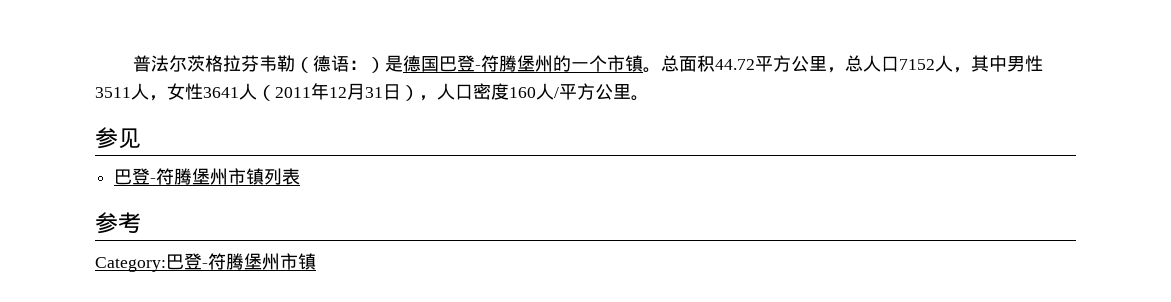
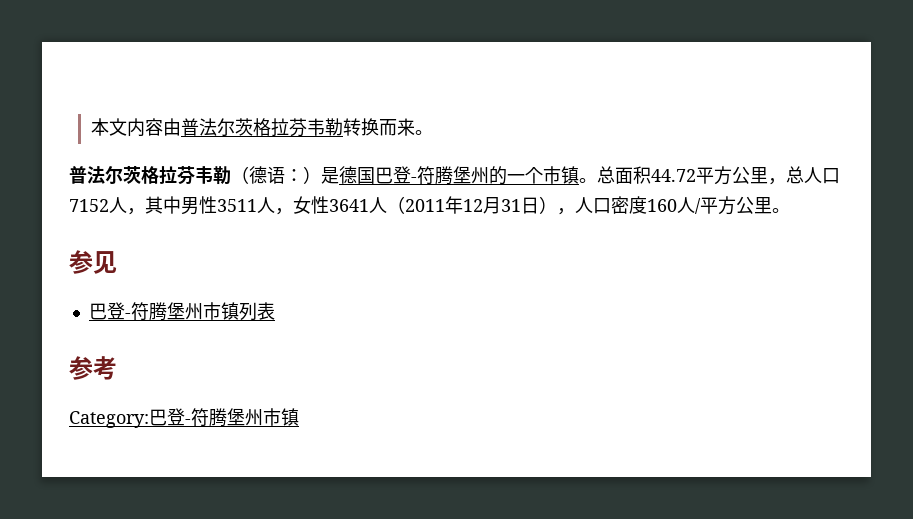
+ 本文内容由普法尔茨格拉芬韦勒转换而来。

